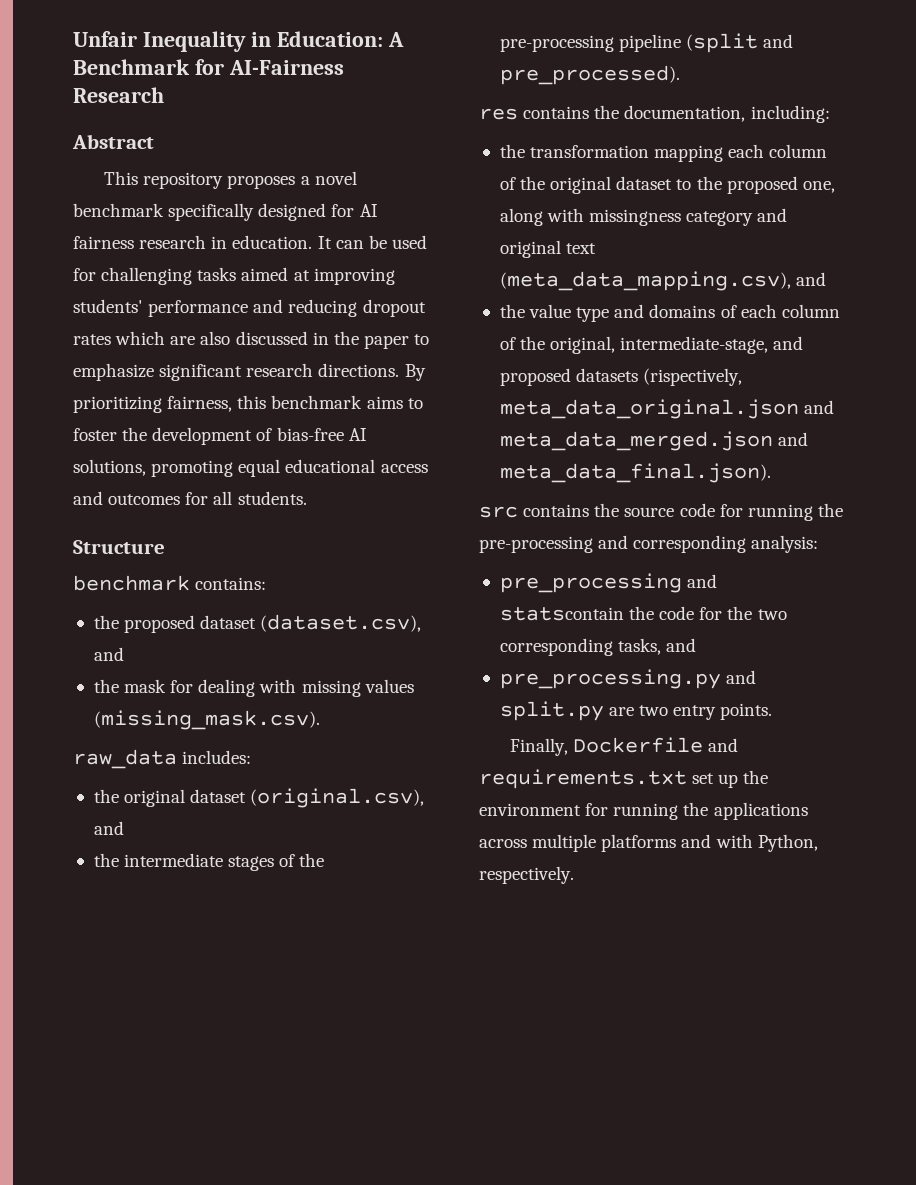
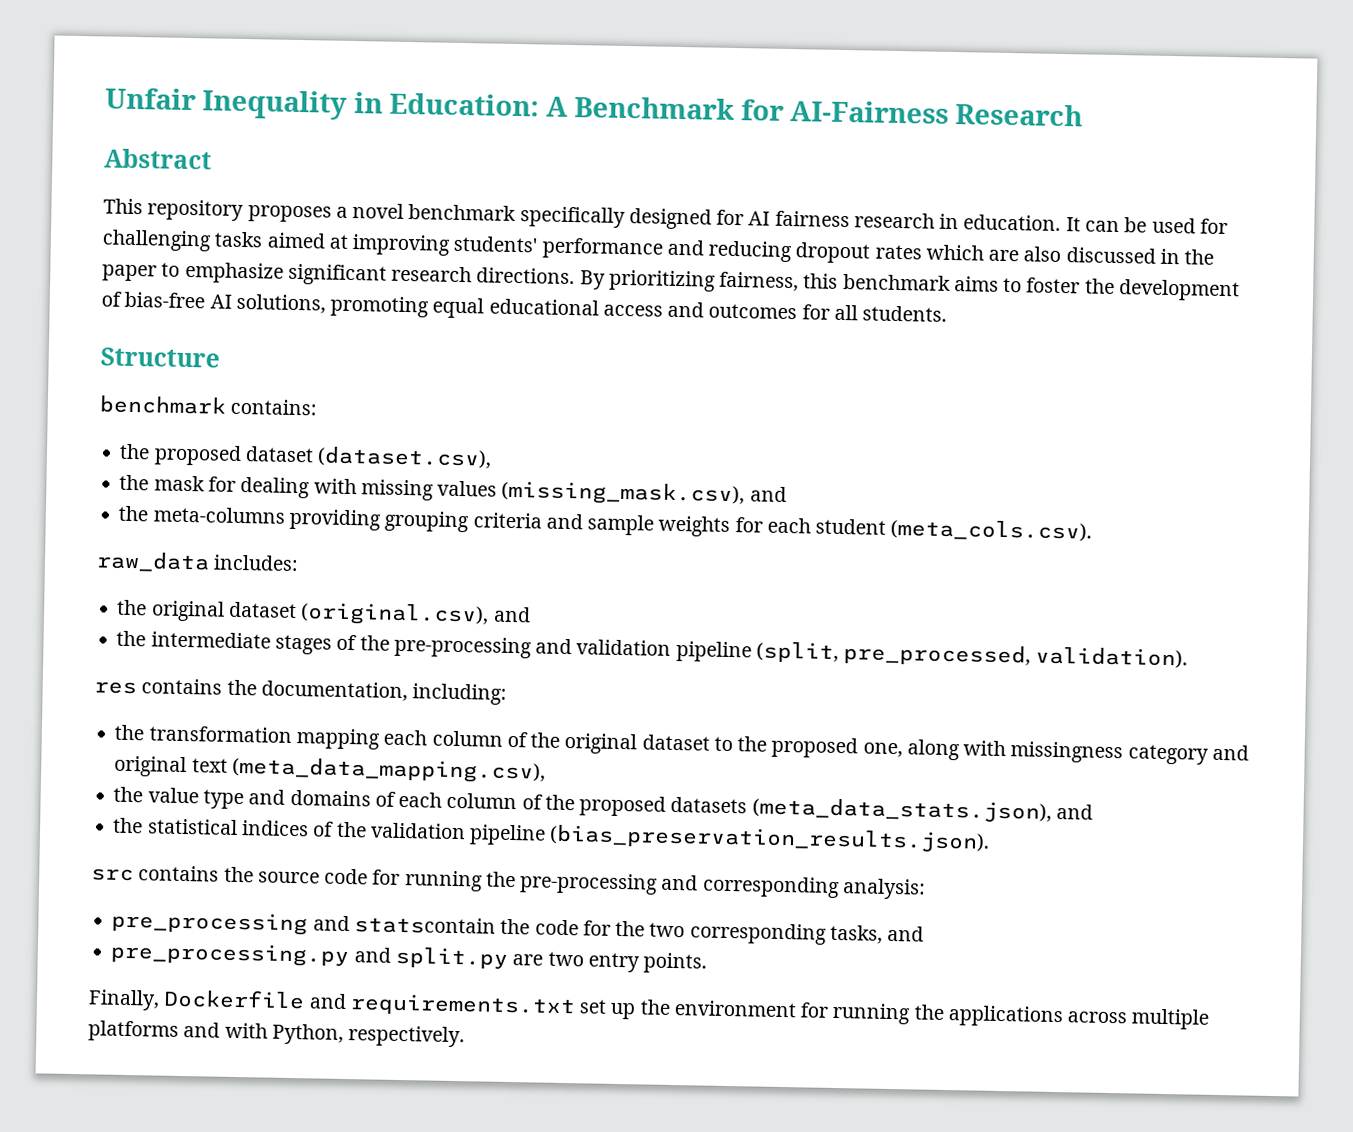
- the proposed dataset (dataset.csv), and
+ the proposed dataset (dataset.csv),
- the mask for dealing with missing values (missing_mask.csv).
+ the mask for dealing with missing values (missing_mask.csv), and
+ the meta-columns providing grouping criteria and sample weights for each student (meta_cols.csv).
- the intermediate stages of the pre-processing pipeline (split and pre_processed).
+ the intermediate stages of the pre-processing and validation pipeline (split, pre_processed, validation).
- the transformation mapping each column of the original dataset to the proposed one, along with missingness category and original text (meta_data_mapping.csv), and
+ the transformation mapping each column of the original dataset to the proposed one, along with missingness category and original text (meta_data_mapping.csv),
- the value type and domains of each column of the original, intermediate-stage, and proposed datasets (rispectively, meta_data_original.json and meta_data_merged.json and meta_data_final.json).
+ the value type and domains of each column of the proposed datasets (meta_data_stats.json), and
+ the statistical indices of the validation pipeline (bias_preservation_results.json).

